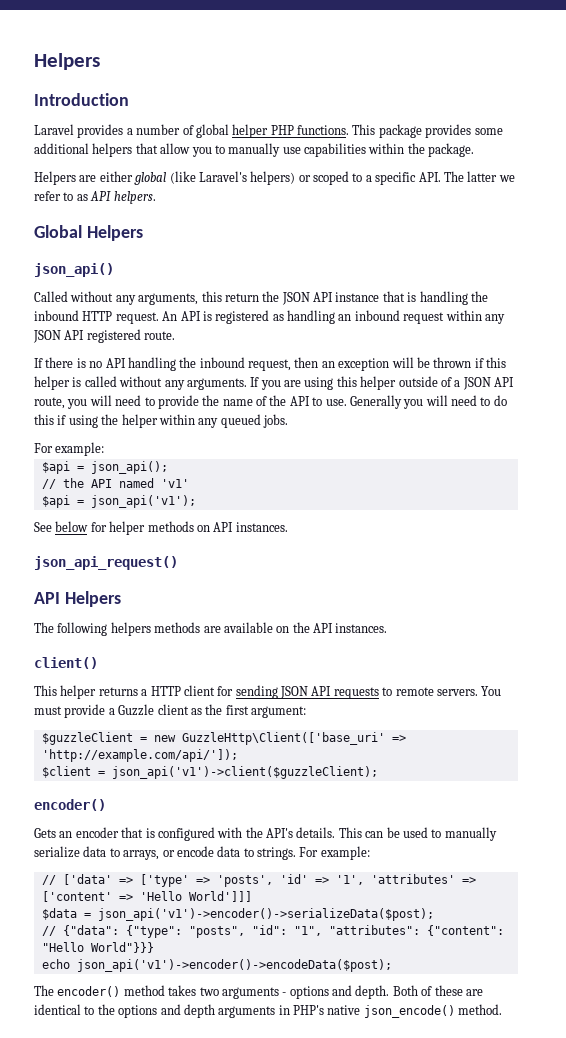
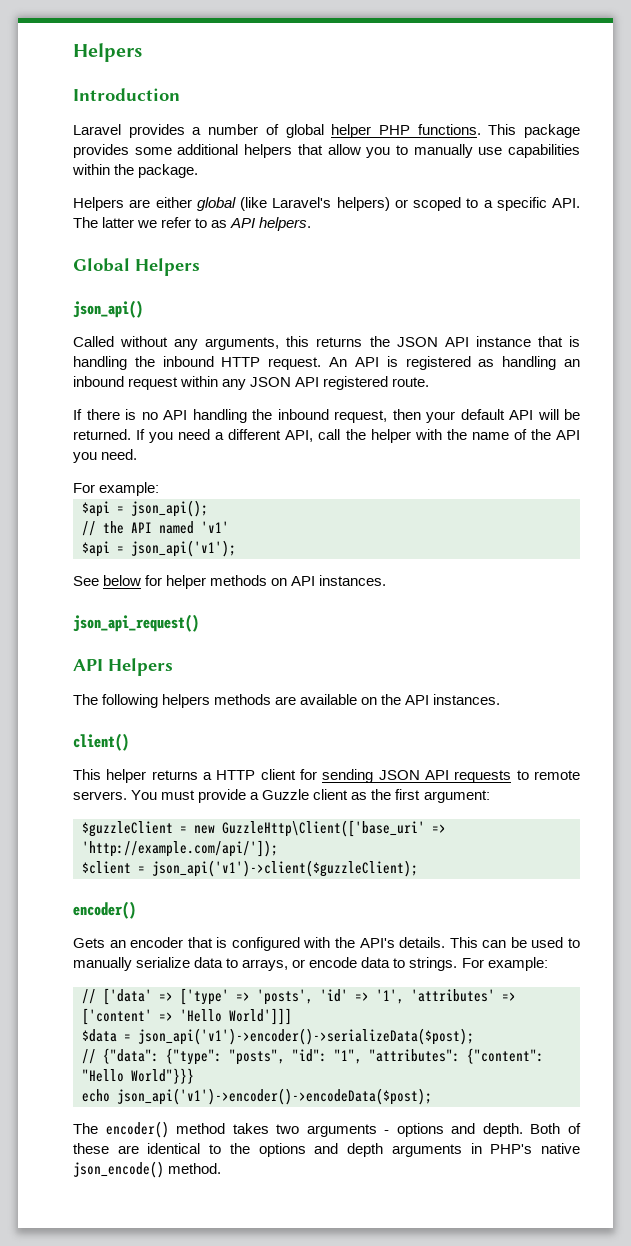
- Called without any arguments, this return the JSON API instance that is handling the inbound HTTP request.
+ Called without any arguments, this returns the JSON API instance that is handling the inbound HTTP request.
- If there is no API handling the inbound request, then an exception will be thrown if this helper is called without any arguments. If you are using this helper outside of a JSON API route, you will need to provide the name of the API to use. Generally you will need to do this if using the helper within any queued jobs.
+ If there is no API handling the inbound request, then your default API will be returned. If you need a different API, call the helper with the name of the API you need.

